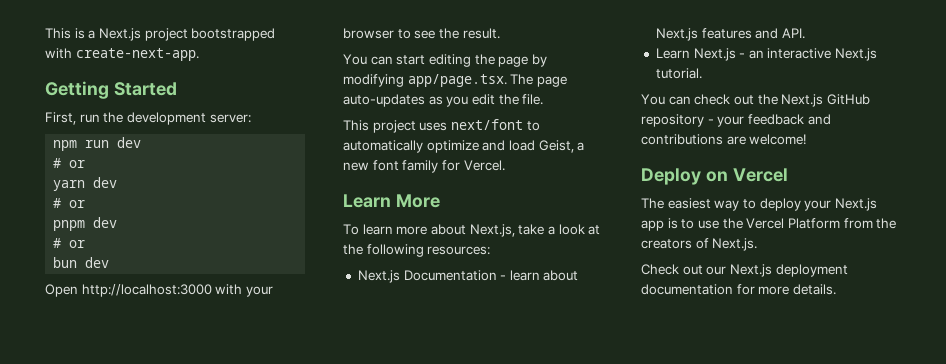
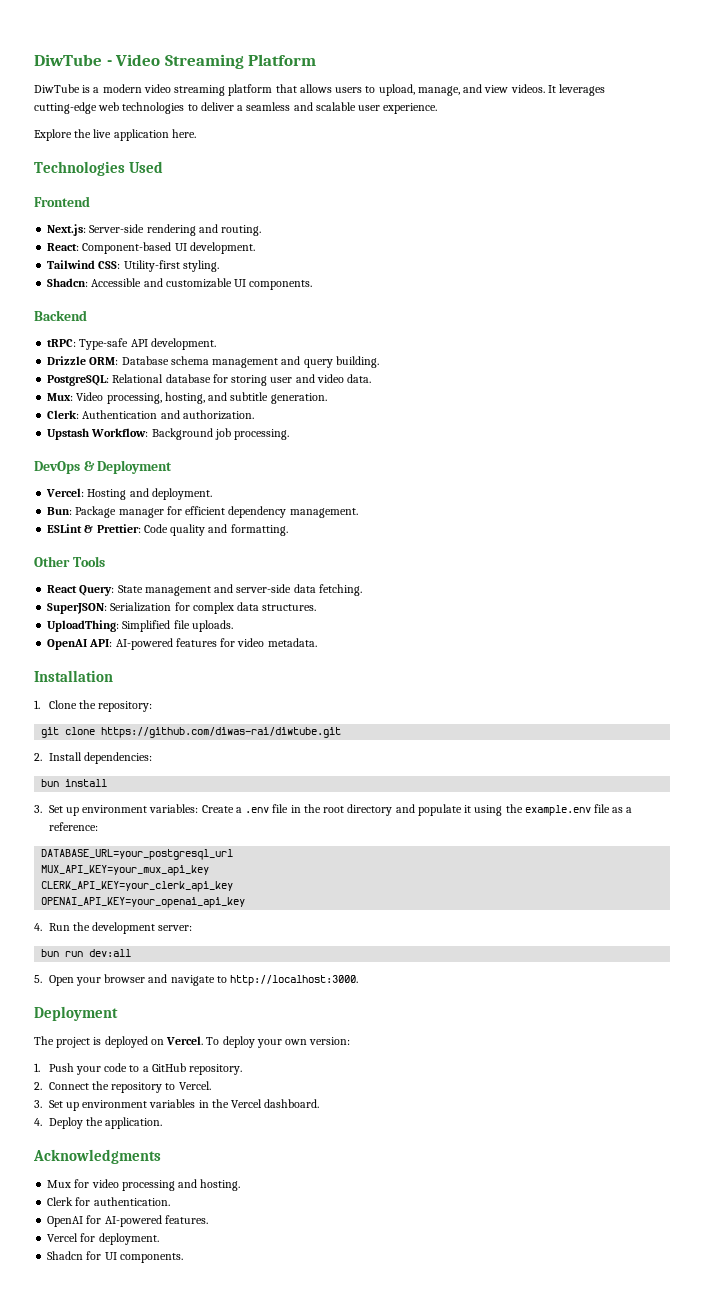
- This is a Next.js project bootstrapped with create-next-app.
- Getting Started
- First, run the development server:
- npm run dev
- # or
- yarn dev
- # or
- pnpm dev
- # or
- bun dev
- Open http://localhost:3000 with your browser to see the result.
- You can start editing the page by modifying app/page.tsx. The page auto-updates as you edit the file.
- This project uses next/font to automatically optimize and load Geist, a new font family for Vercel.
- Learn More
- To learn more about Next.js, take a look at the following resources:
- Next.js Documentation - learn about Next.js features and API.
- Learn Next.js - an interactive Next.js tutorial.
- You can check out the Next.js GitHub repository - your feedback and contributions are welcome!
- Deploy on Vercel
- The easiest way to deploy your Next.js app is to use the Vercel Platform from the creators of Next.js.
- Check out our Next.js deployment documentation for more details.
+ DiwTube - Video Streaming Platform
+ DiwTube is a modern video streaming platform that allows users to upload, manage, and view videos. It leverages cutting-edge web technologies to deliver a seamless and scalable user experience.
+ Explore the live application here.
+ Technologies Used
+ Frontend
+ Next.js: Server-side rendering and routing.
+ React: Component-based UI development.
+ Tailwind CSS: Utility-first styling.
+ Shadcn: Accessible and customizable UI components.
+ Backend
+ tRPC: Type-safe API development.
+ Drizzle ORM: Database schema management and query building.
+ PostgreSQL: Relational database for storing user and video data.
+ Mux: Video processing, hosting, and subtitle generation.
+ Clerk: Authentication and authorization.
+ Upstash Workflow: Background job processing.
+ DevOps & Deployment
+ Vercel: Hosting and deployment.
+ Bun: Package manager for efficient dependency management.
+ ESLint & Prettier: Code quality and formatting.
+ Other Tools
+ React Query: State management and server-side data fetching.
+ SuperJSON: Serialization for complex data structures.
+ UploadThing: Simplified file uploads.
+ OpenAI API: AI-powered features for video metadata.
+ Installation
+ 1. Clone the repository:
+ git clone https://github.com/diwas-rai/diwtube.git
+ 2. Install dependencies:
+ bun install
+ 3. Set up environment variables: Create a .env file in the root directory and populate it using the example.env file as a reference:
+ DATABASE_URL=your_postgresql_url
+ MUX_API_KEY=your_mux_api_key
+ CLERK_API_KEY=your_clerk_api_key
+ OPENAI_API_KEY=your_openai_api_key
+ 4. Run the development server:
+ bun run dev:all
+ 5. Open your browser and navigate to http://localhost:3000.
+ Deployment
+ The project is deployed on Vercel. To deploy your own version:
+ 1. Push your code to a GitHub repository.
+ 2. Connect the repository to Vercel.
+ 3. Set up environment variables in the Vercel dashboard.
+ 4. Deploy the application.
+ Acknowledgments
+ Mux for video processing and hosting.
+ Clerk for authentication.
+ OpenAI for AI-powered features.
+ Vercel for deployment.
+ Shadcn for UI components.

